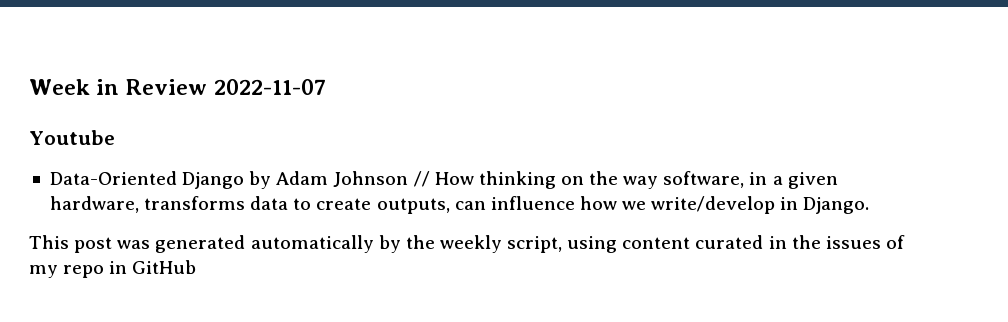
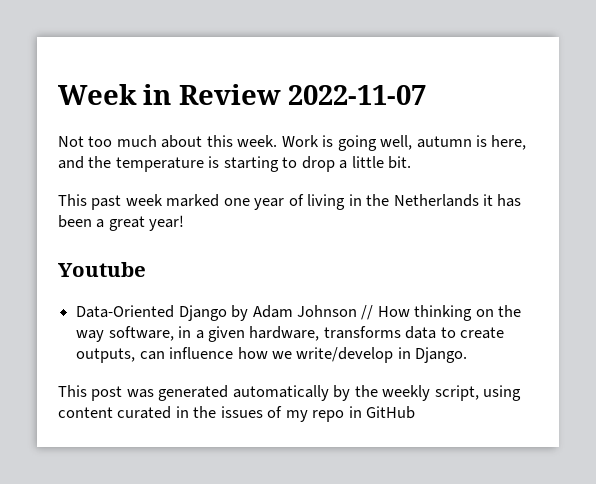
+ Not too much about this week. Work is going well, autumn is here, and the temperature is starting to drop a little bit.
+ This past week marked one year of living in the Netherlands it has been a great year!

